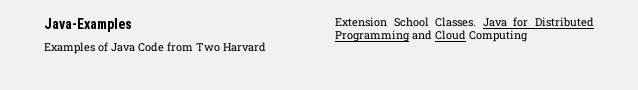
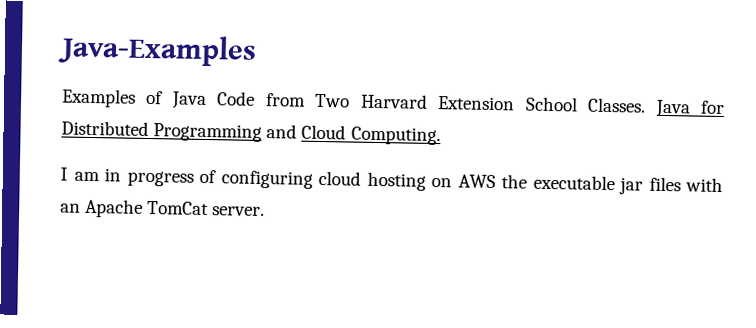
- Java for Distributed Programming and Cloud Computing
+ Java for Distributed Programming and Cloud Computing.
+ I am in progress of configuring cloud hosting on AWS the executable jar files with an Apache TomCat server.

